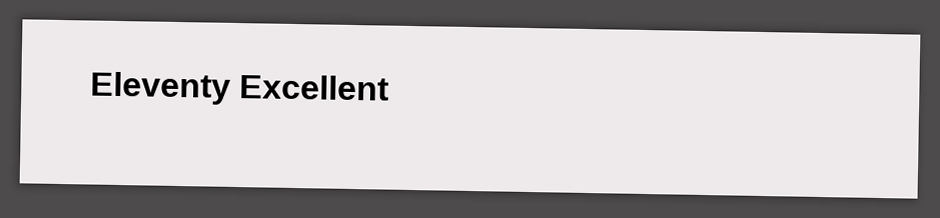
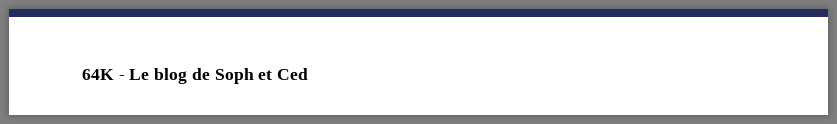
- Eleventy Excellent
+ 64K - Le blog de Soph et Ced

